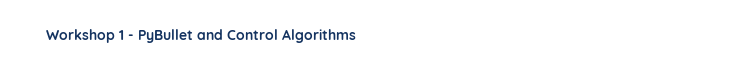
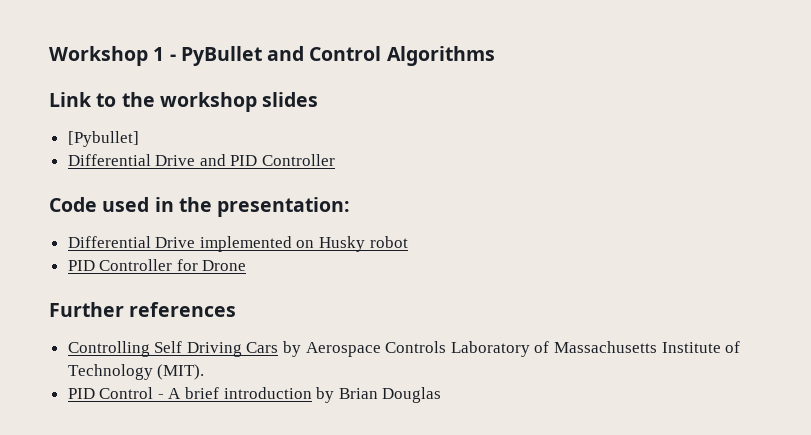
+ Link to the workshop slides
+ [Pybullet]
+ Differential Drive and PID Controller
+ Code used in the presentation:
+ Differential Drive implemented on Husky robot
+ PID Controller for Drone
+ Further references
+ Controlling Self Driving Cars by Aerospace Controls Laboratory of Massachusetts Institute of Technology (MIT).
+ PID Control - A brief introduction by Brian Douglas

